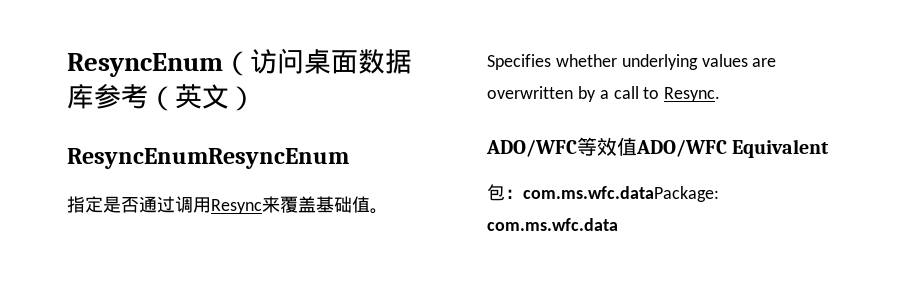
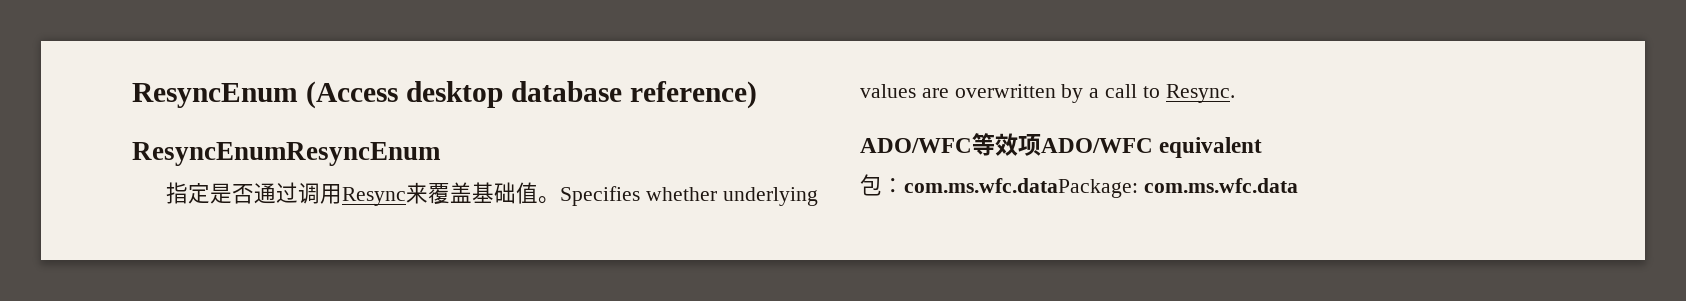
- ResyncEnum（访问桌面数据库参考（英文）
+ ResyncEnum (Access desktop database reference)
- ADO/WFC等效值ADO/WFC Equivalent
+ ADO/WFC等效项ADO/WFC equivalent

